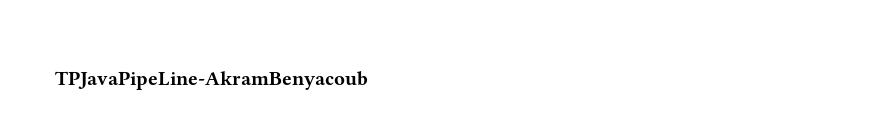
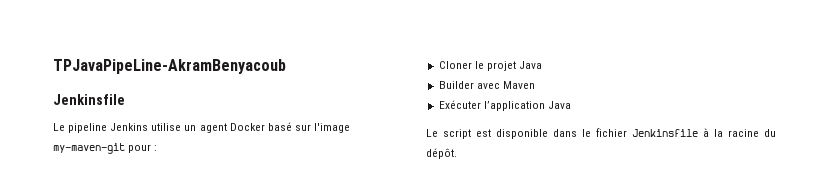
  TPJavaPipeLine-AkramBenyacoub
+ Jenkinsfile
+ Le pipeline Jenkins utilise un agent Docker basé sur l'image my-maven-git pour :
+ Cloner le projet Java
+ Builder avec Maven
+ Exécuter l’application Java
+ Le script est disponible dans le fichier Jenkinsfile à la racine du dépôt.

